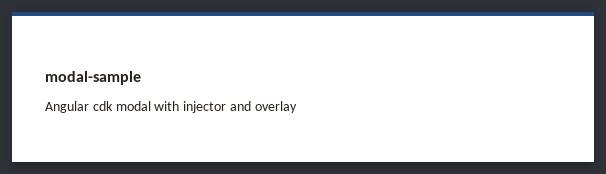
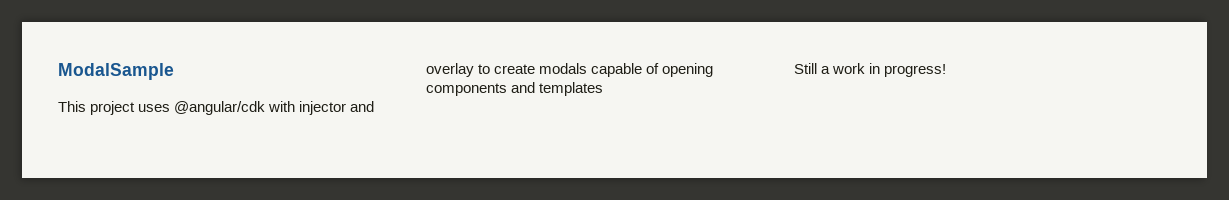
- modal-sample
- Angular cdk modal with injector and overlay
+ ModalSample
+ This project uses @angular/cdk with injector and overlay to create modals capable of opening components and templates
+ Still a work in progress!

